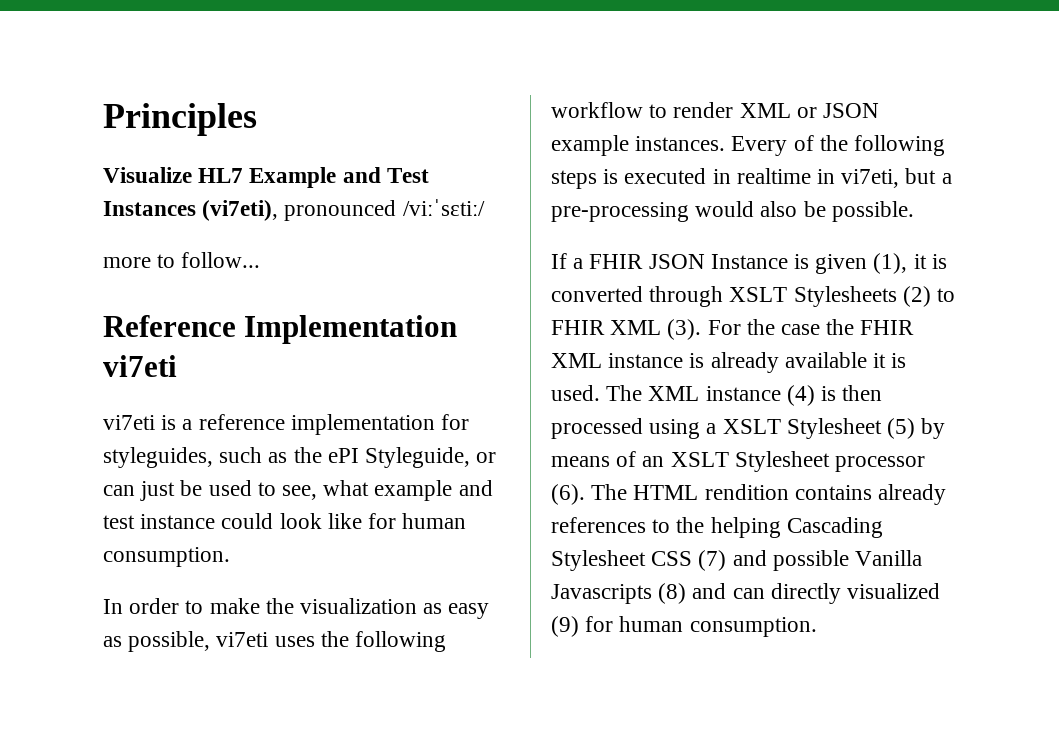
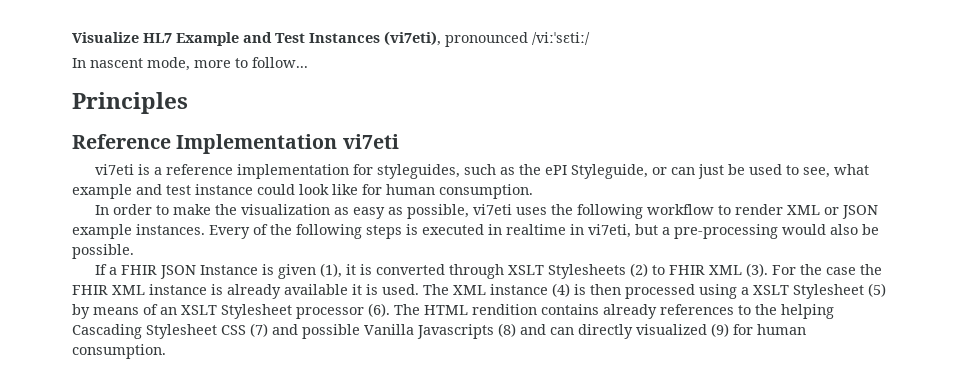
- Principles
- more to follow...
+ In nascent mode, more to follow...
+ Principles

